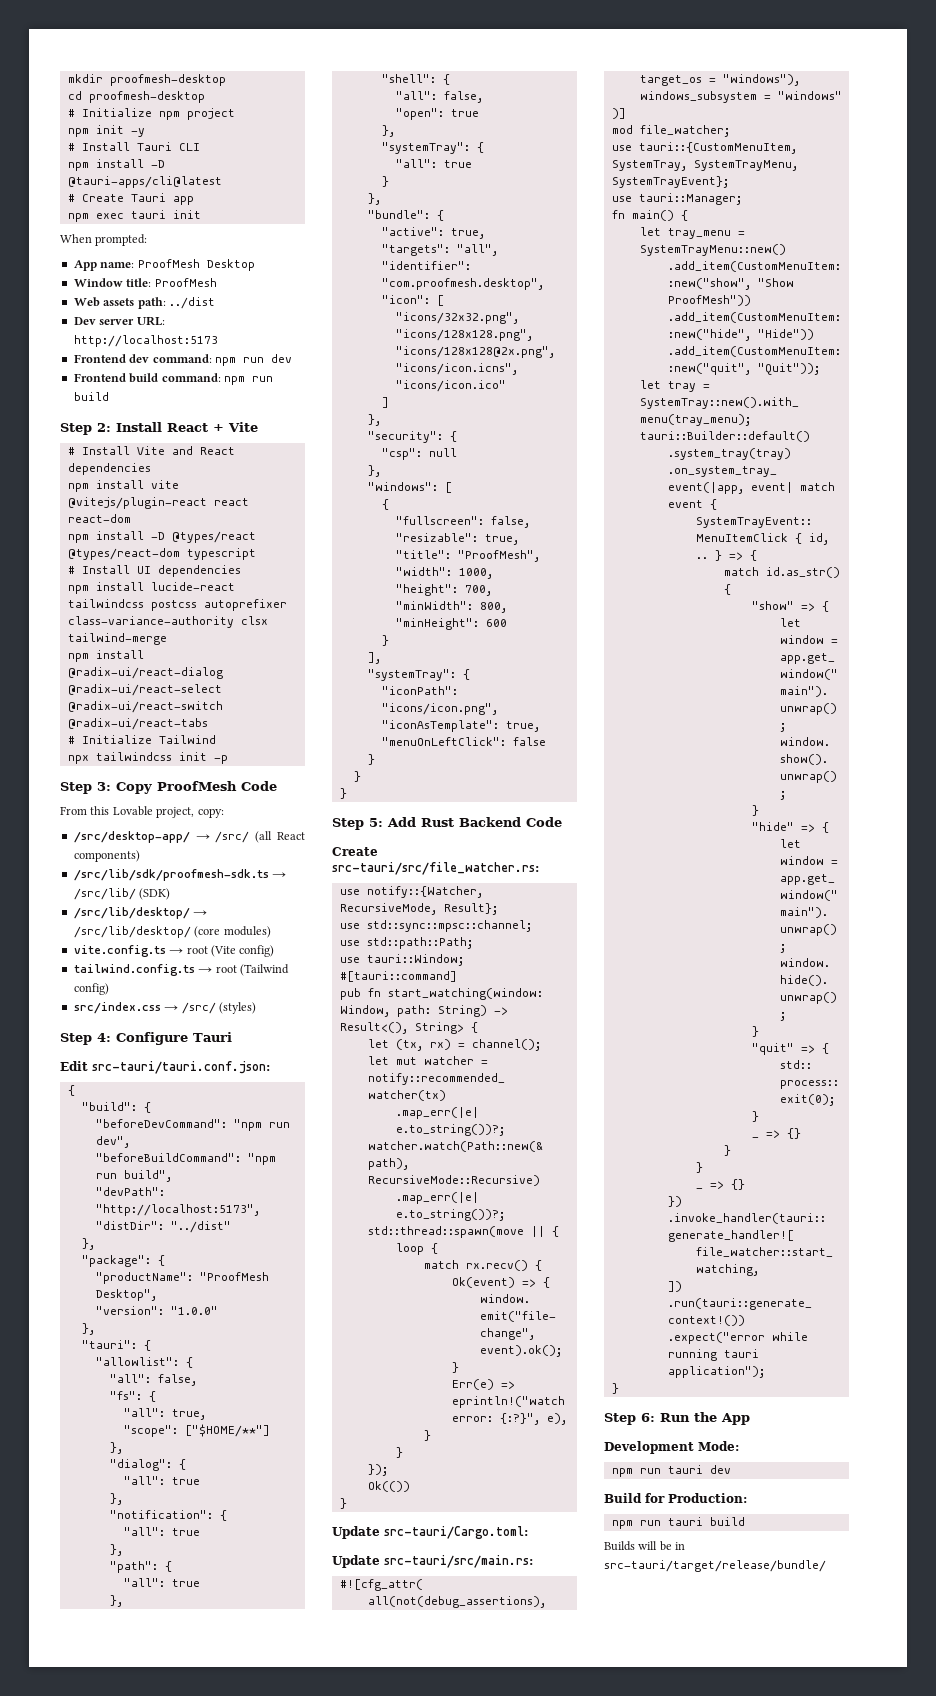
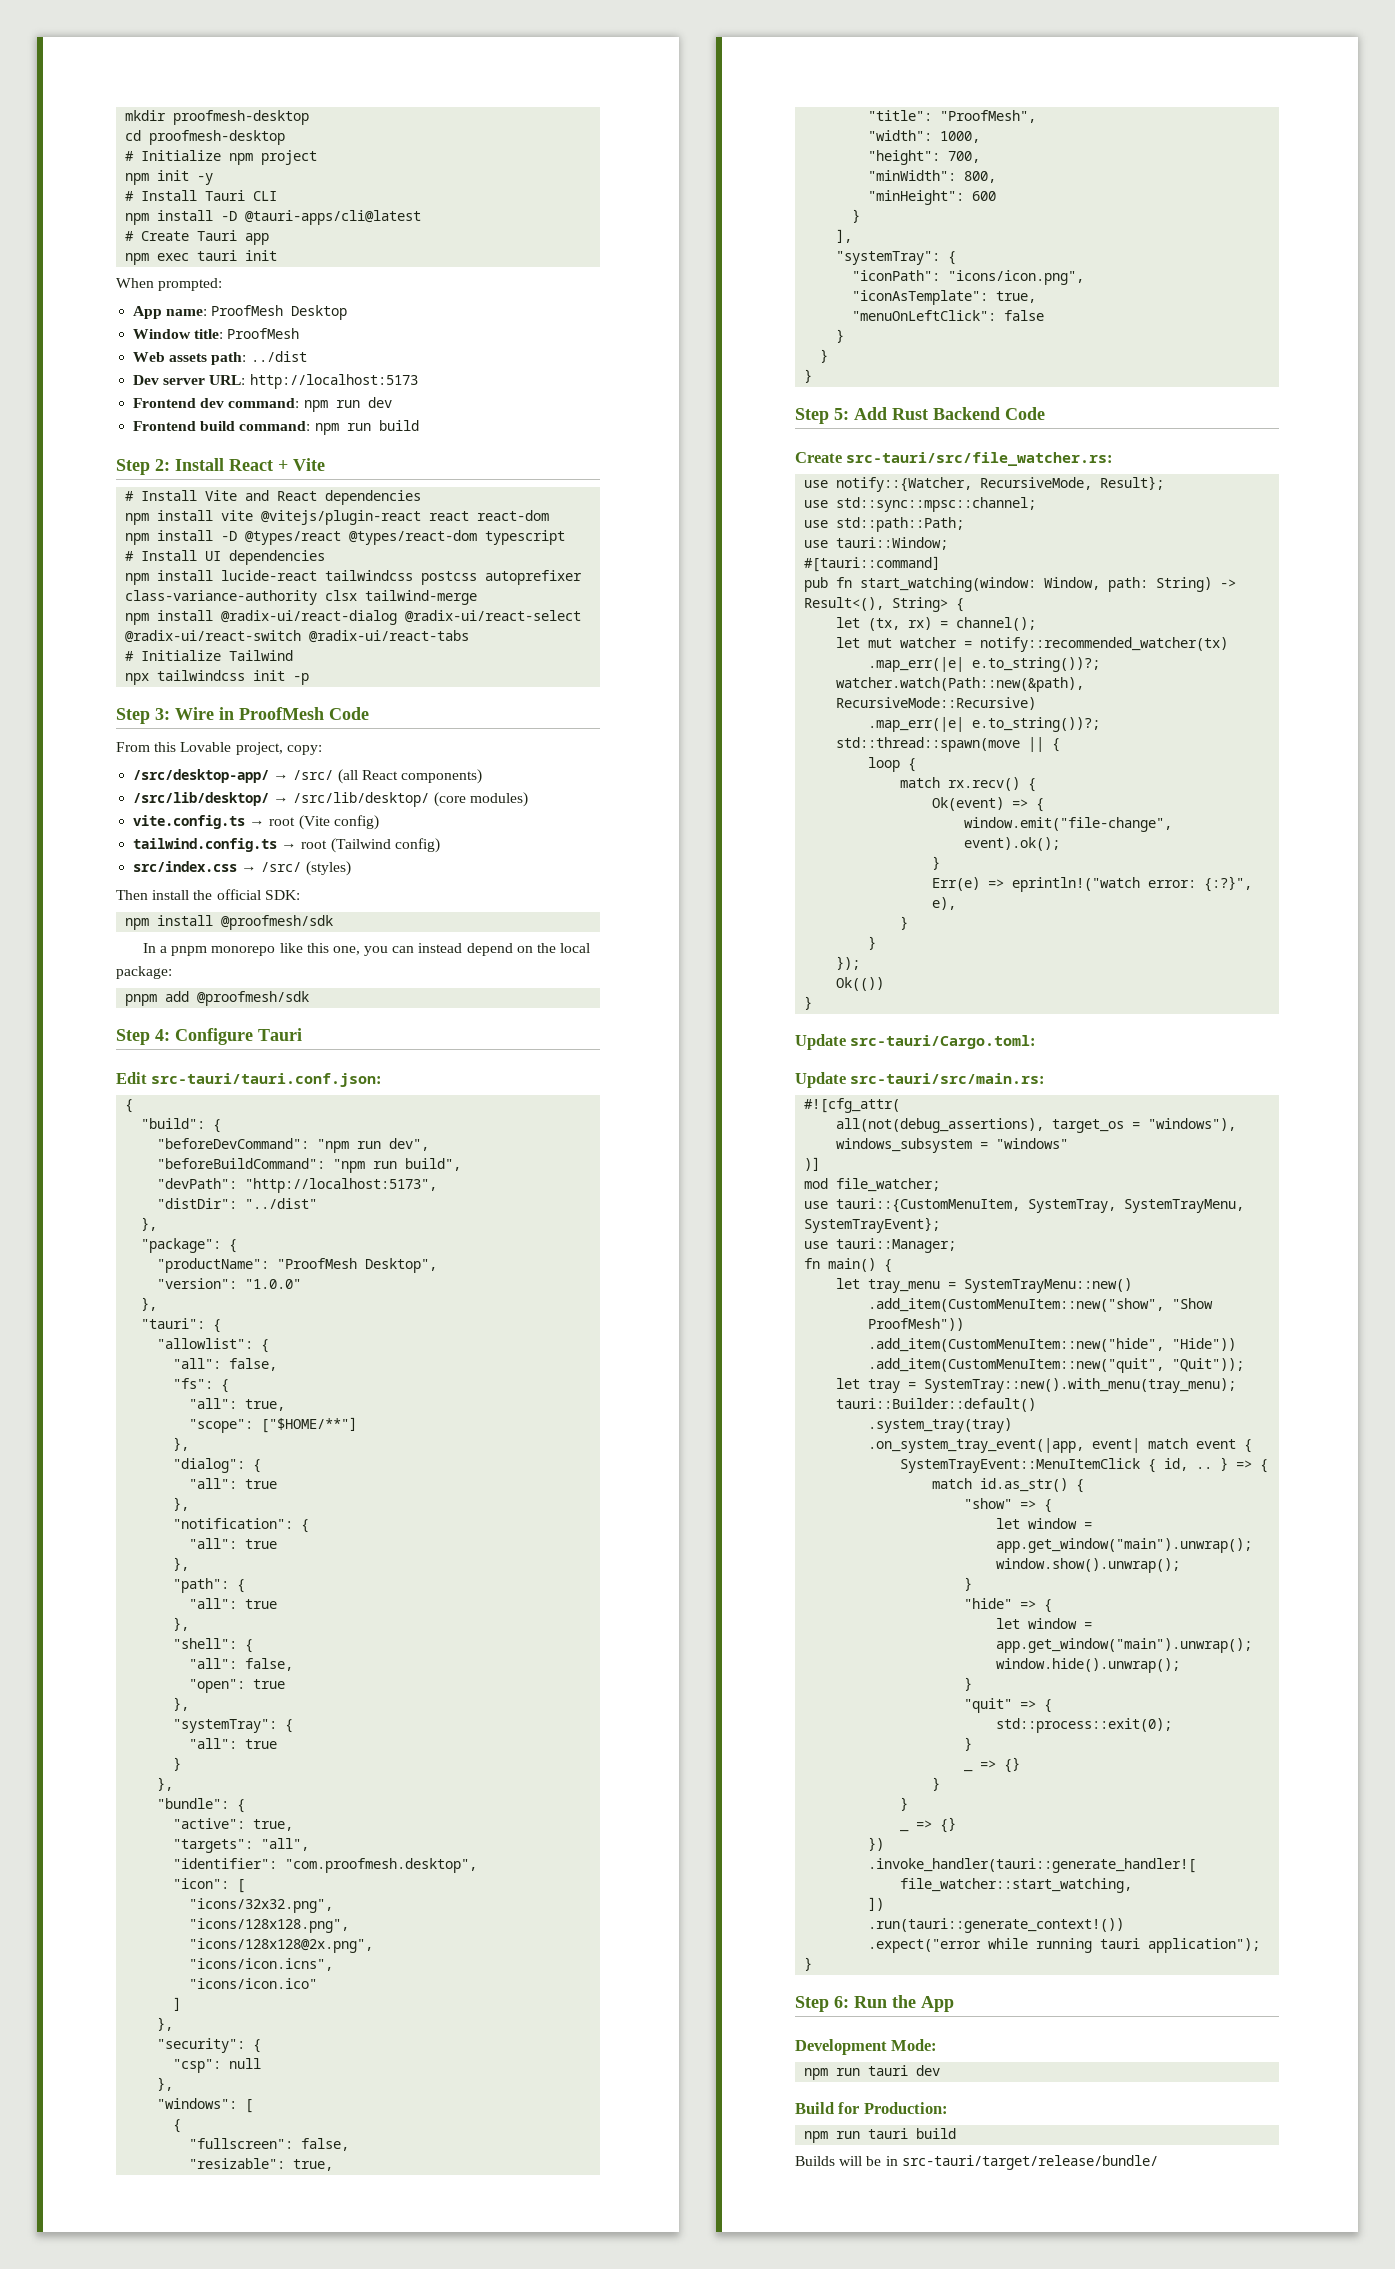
- Step 3: Copy ProofMesh Code
+ Step 3: Wire in ProofMesh Code
- /src/lib/sdk/proofmesh-sdk.ts → /src/lib/ (SDK)
+ Then install the official SDK:
+ npm install @proofmesh/sdk
+ In a pnpm monorepo like this one, you can instead depend on the local package:
+ pnpm add @proofmesh/sdk

